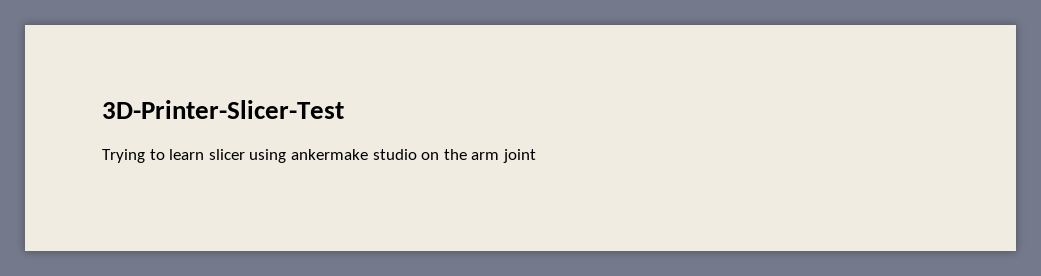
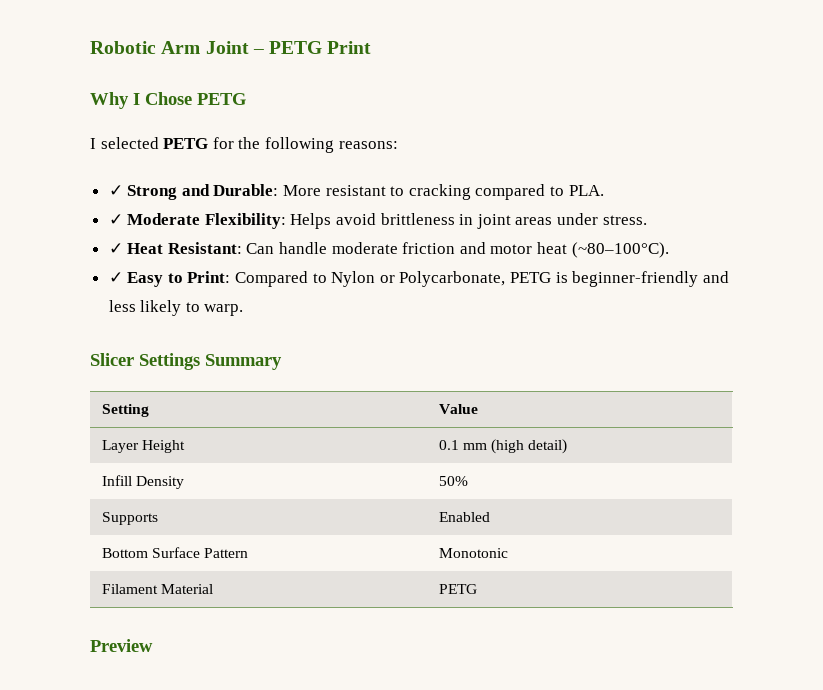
- 3D-Printer-Slicer-Test
- Trying to learn slicer using ankermake studio on the arm joint
+ Robotic Arm Joint – PETG Print
+ Why I Chose PETG
+ I selected PETG for the following reasons:
+ ✓ Strong and Durable: More resistant to cracking compared to PLA.
+ ✓ Moderate Flexibility: Helps avoid brittleness in joint areas under stress.
+ ✓ Heat Resistant: Can handle moderate friction and motor heat (~80–100°C).
+ ✓ Easy to Print: Compared to Nylon or Polycarbonate, PETG is beginner-friendly and less likely to warp.
+ Slicer Settings Summary
+ Setting | Value
+ Layer Height | 0.1 mm (high detail)
+ Infill Density | 50%
+ Supports | Enabled
+ Bottom Surface Pattern | Monotonic
+ Filament Material | PETG
+ Preview

